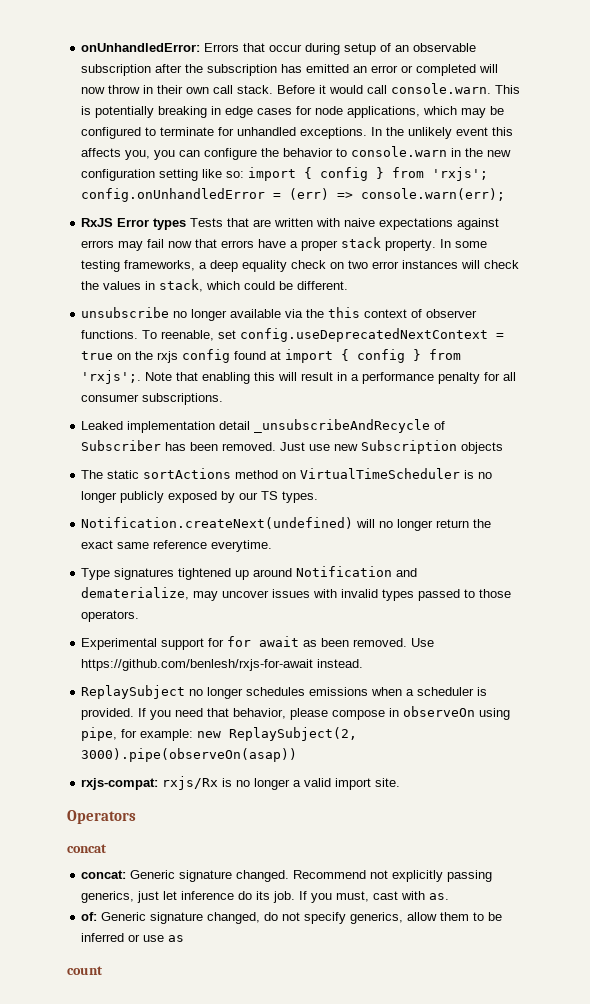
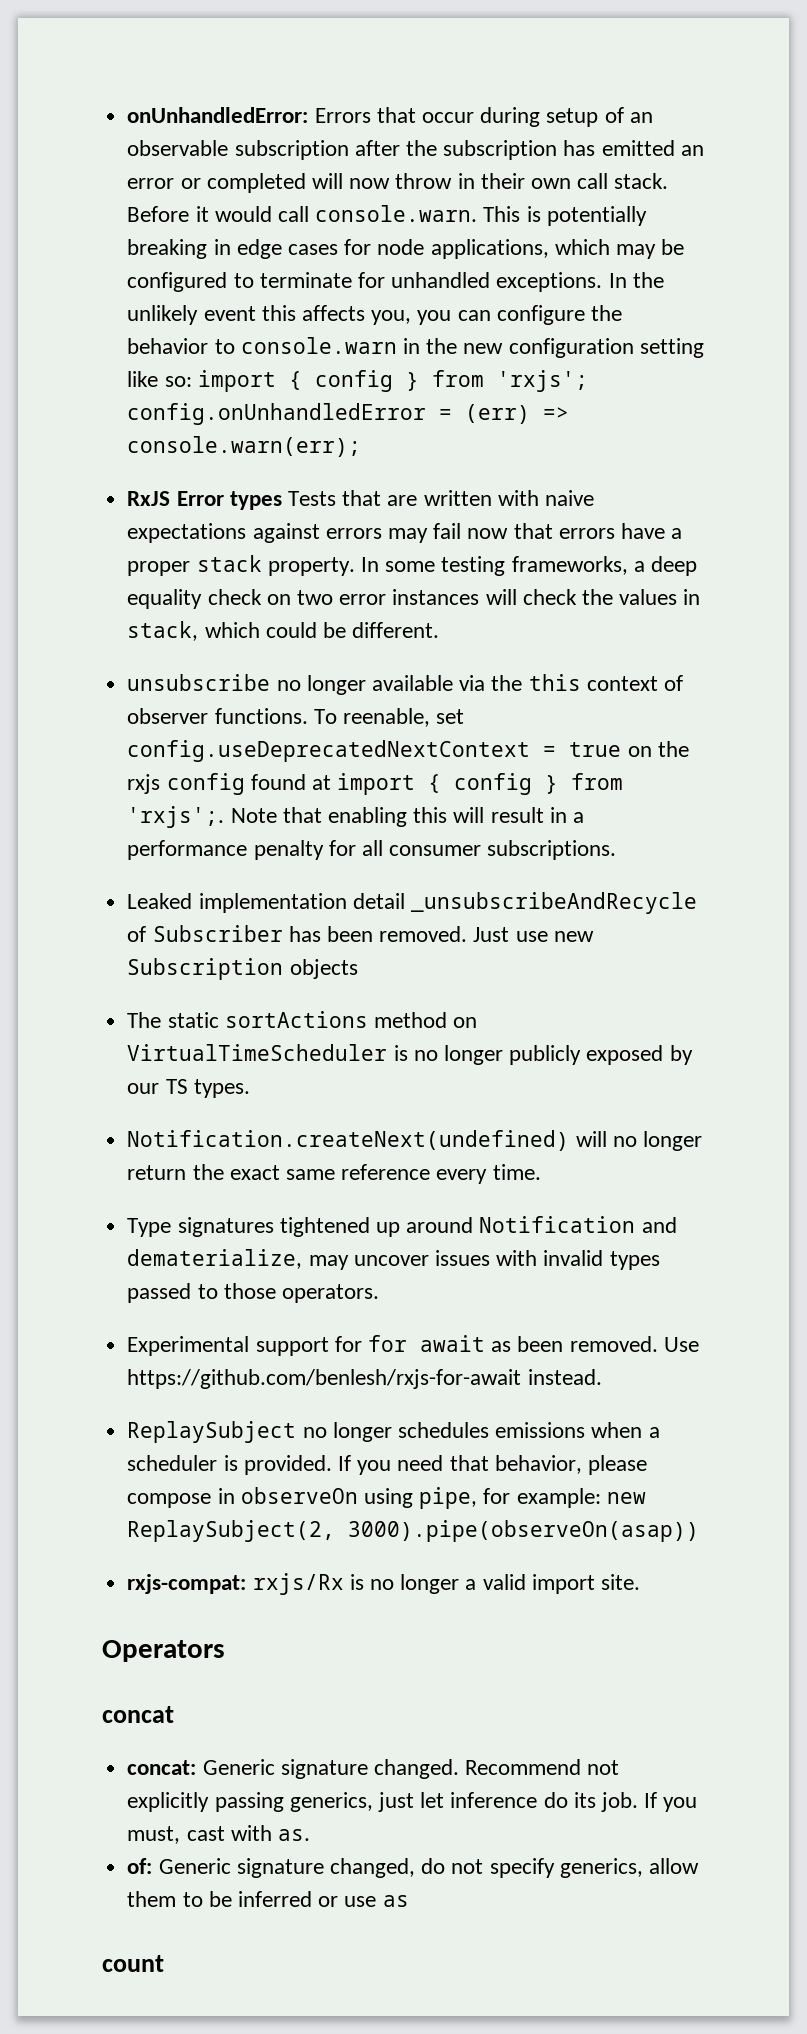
- Notification.createNext(undefined) will no longer return the exact same reference everytime.
+ Notification.createNext(undefined) will no longer return the exact same reference every time.

